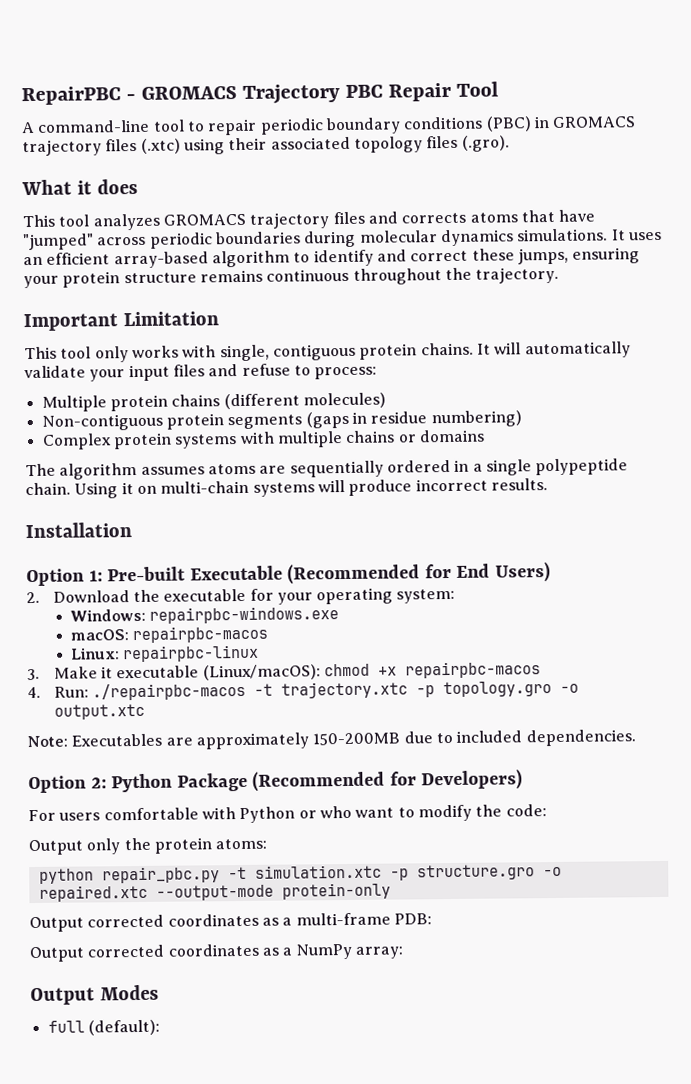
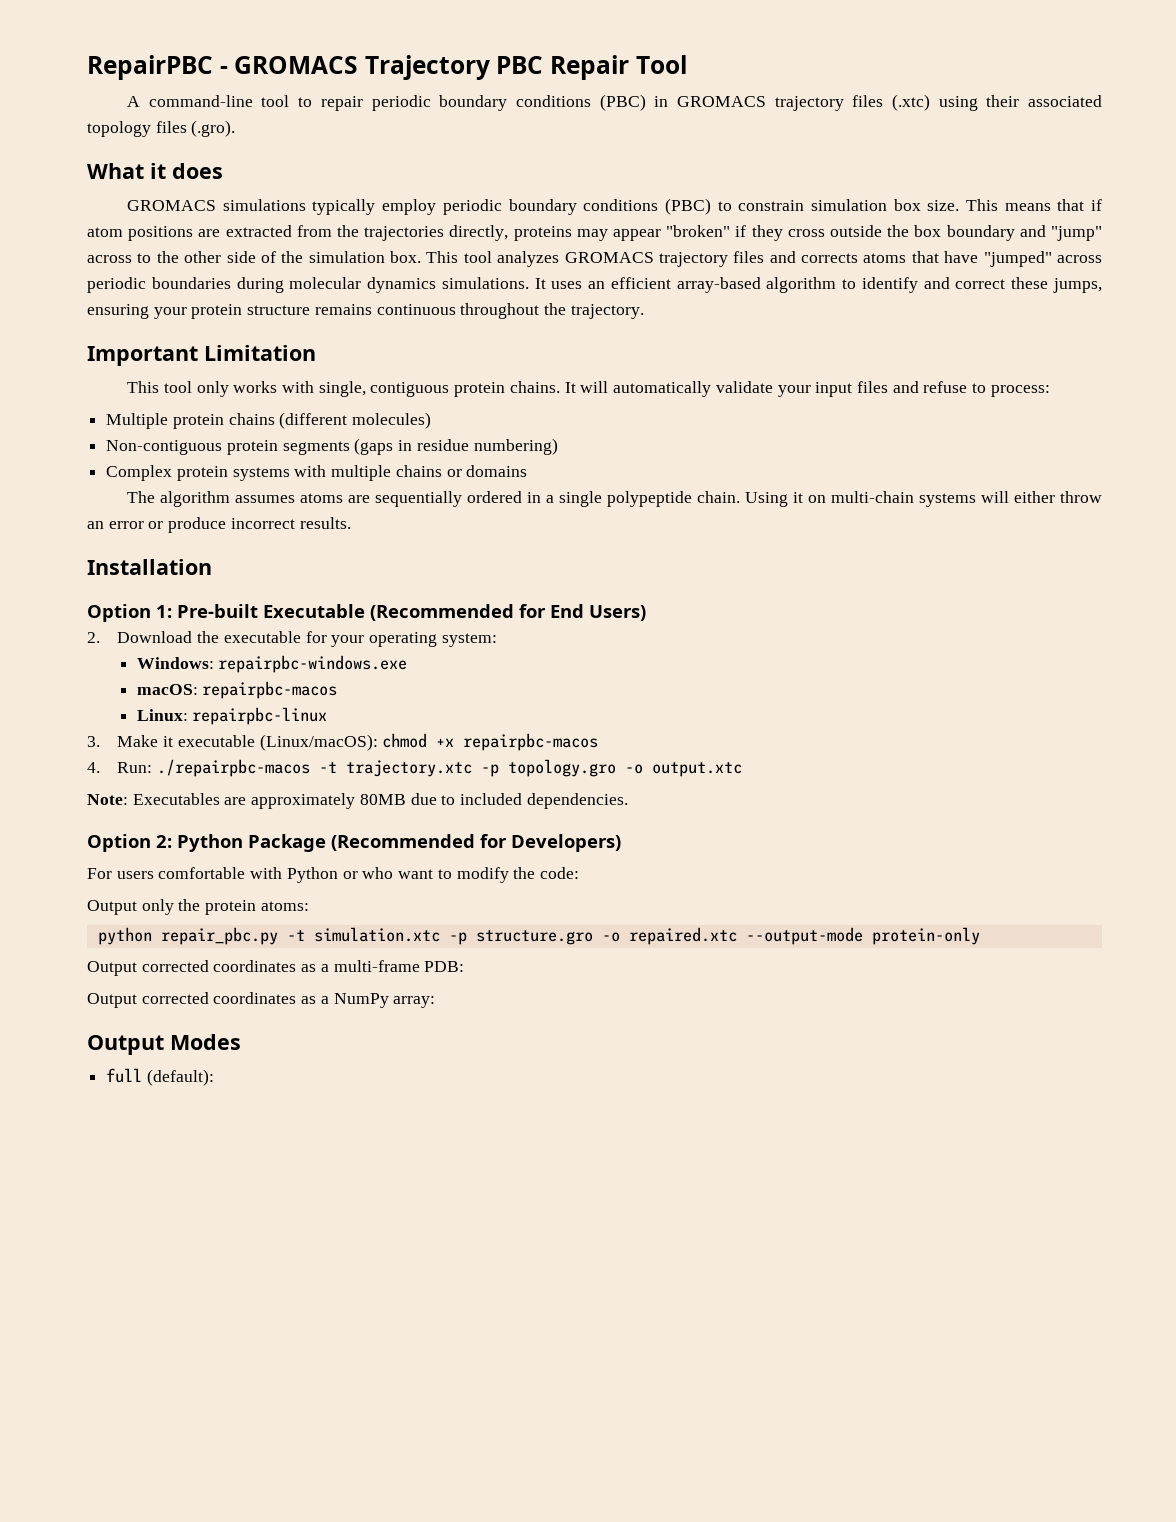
+ GROMACS simulations typically employ periodic boundary conditions (PBC) to constrain simulation box size. This means that if atom positions are extracted from the trajectories directly, proteins may appear "broken" if they cross outside the box boundary and "jump" across to the other side of the simulation box.
- Using it on multi-chain systems will produce incorrect results.
+ Using it on multi-chain systems will either throw an error or produce incorrect results.
- Note: Executables are approximately 150-200MB due to included dependencies.
+ Note: Executables are approximately 80MB due to included dependencies.

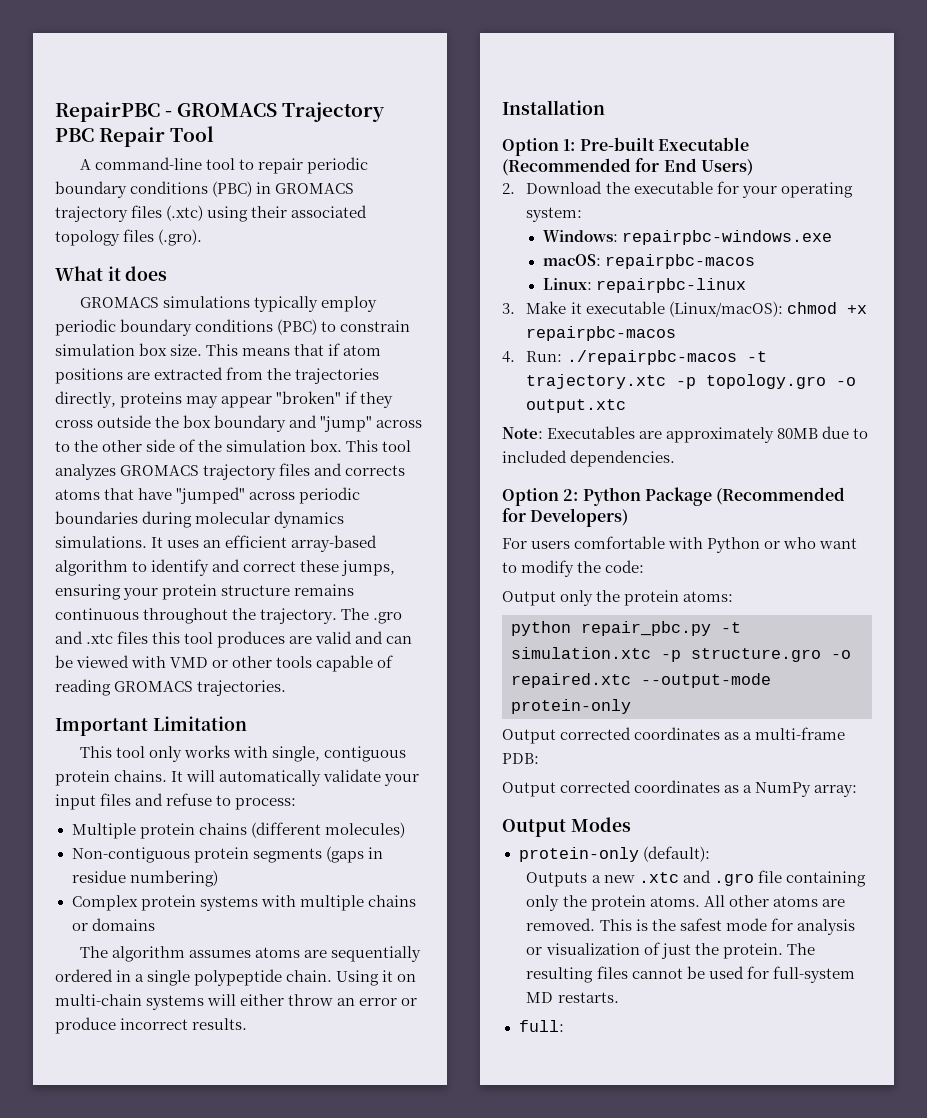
+ The .gro and .xtc files this tool produces are valid and can be viewed with VMD or other tools capable of reading GROMACS trajectories.
- full (default):
+ protein-only (default):
+ Outputs a new .xtc and .gro file containing only the protein atoms. All other atoms are removed. This is the safest mode for analysis or visualization of just the protein. The resulting files cannot be used for full-system MD restarts.
+ full:

